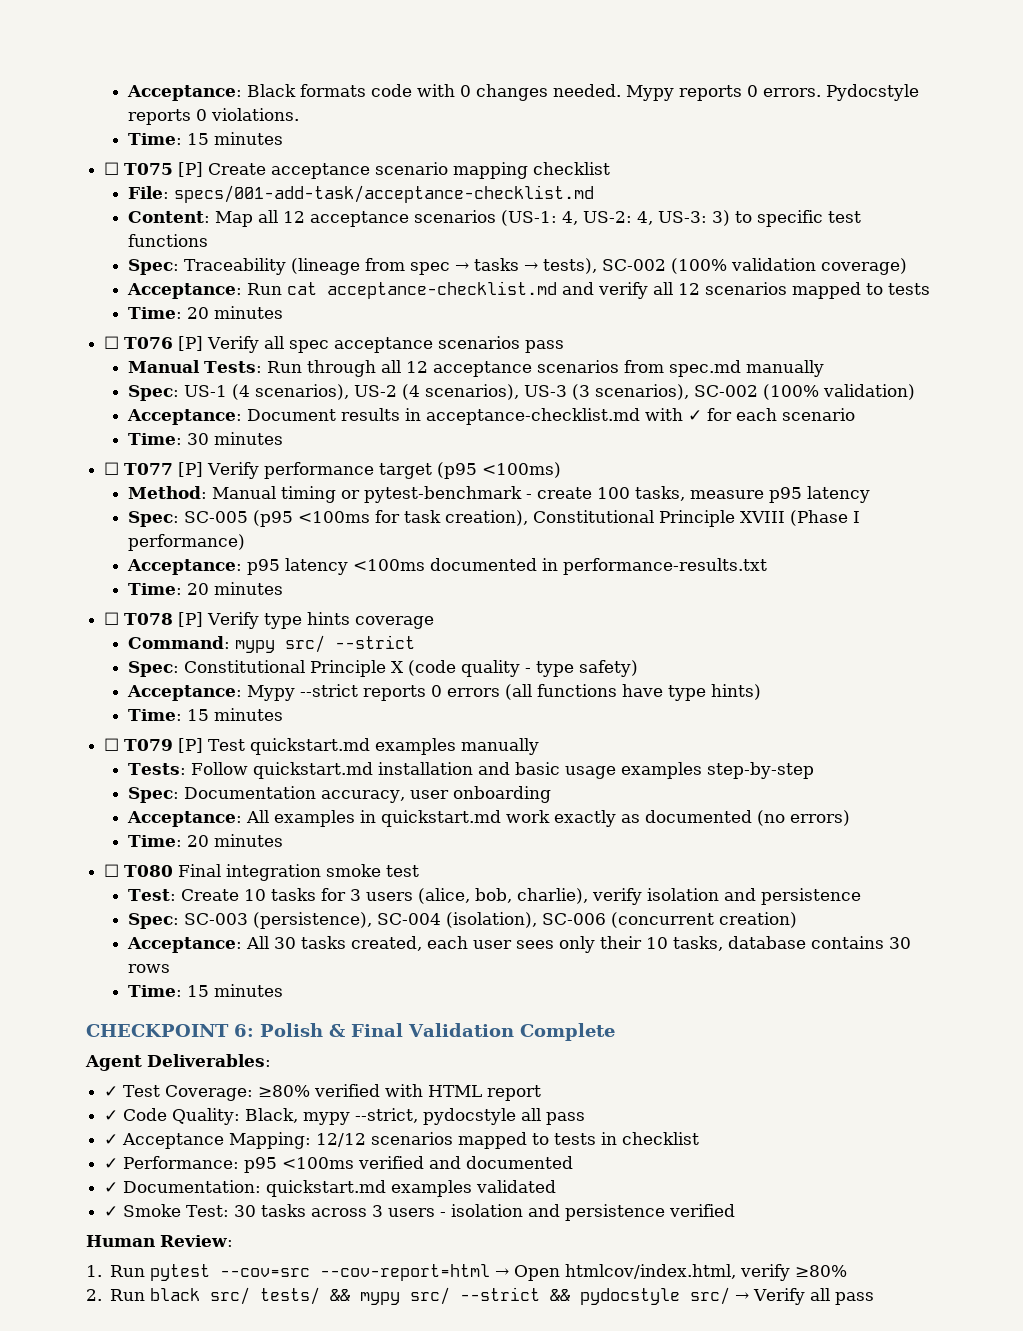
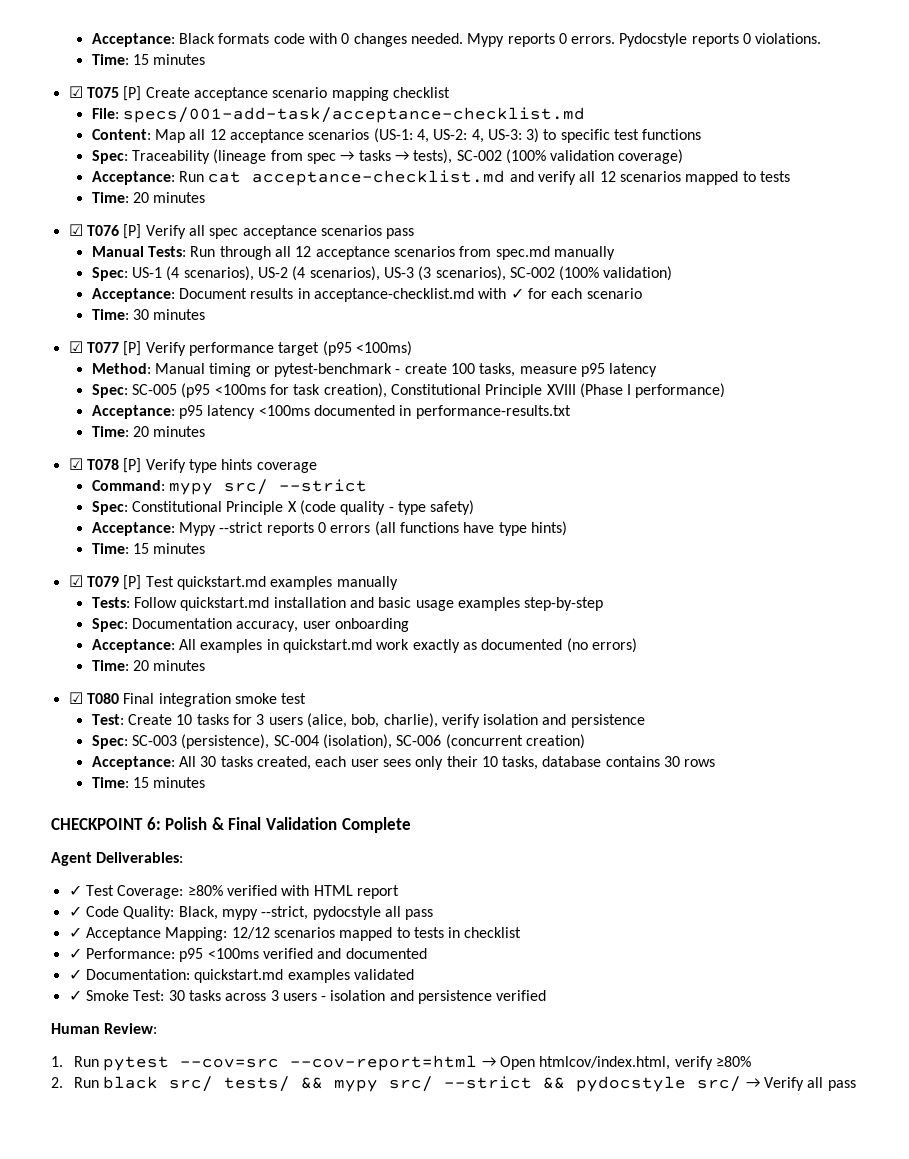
- ☐ T075 [P] Create acceptance scenario mapping checklist
+ ☑ T075 [P] Create acceptance scenario mapping checklist
- ☐ T076 [P] Verify all spec acceptance scenarios pass
+ ☑ T076 [P] Verify all spec acceptance scenarios pass
- ☐ T077 [P] Verify performance target (p95 <100ms)
+ ☑ T077 [P] Verify performance target (p95 <100ms)
- ☐ T078 [P] Verify type hints coverage
+ ☑ T078 [P] Verify type hints coverage
- ☐ T079 [P] Test quickstart.md examples manually
+ ☑ T079 [P] Test quickstart.md examples manually
- ☐ T080 Final integration smoke test
+ ☑ T080 Final integration smoke test

